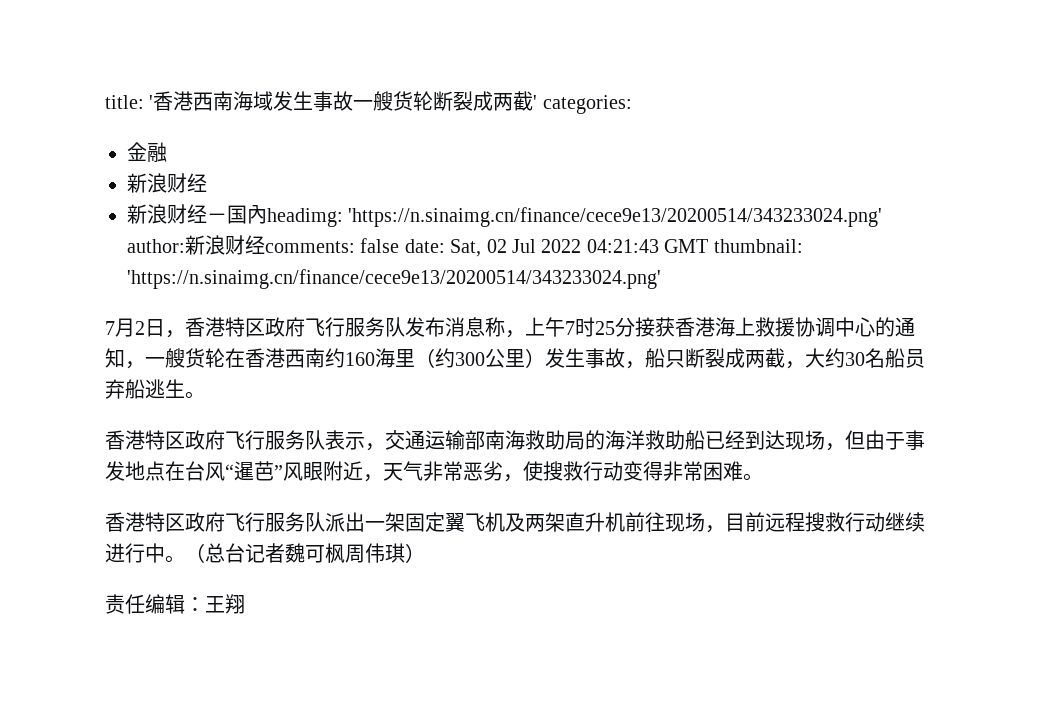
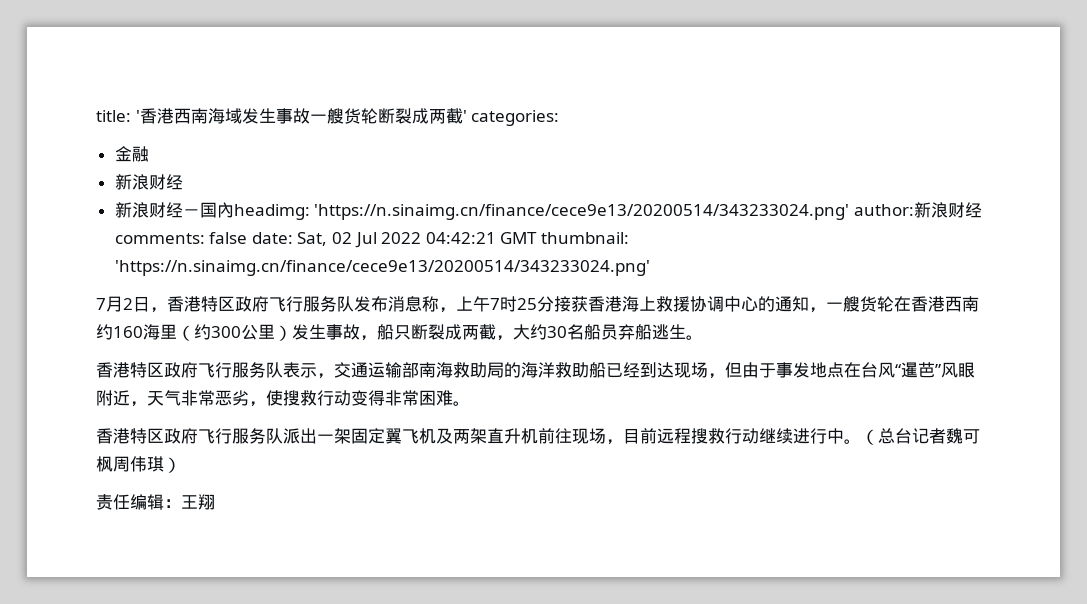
- 新浪财经－国內headimg: 'https://n.sinaimg.cn/finance/cece9e13/20200514/343233024.png' author:新浪财经comments: false date: Sat, 02 Jul 2022 04:21:43 GMT thumbnail: 'https://n.sinaimg.cn/finance/cece9e13/20200514/343233024.png'
+ 新浪财经－国內headimg: 'https://n.sinaimg.cn/finance/cece9e13/20200514/343233024.png' author:新浪财经comments: false date: Sat, 02 Jul 2022 04:42:21 GMT thumbnail: 'https://n.sinaimg.cn/finance/cece9e13/20200514/343233024.png'

